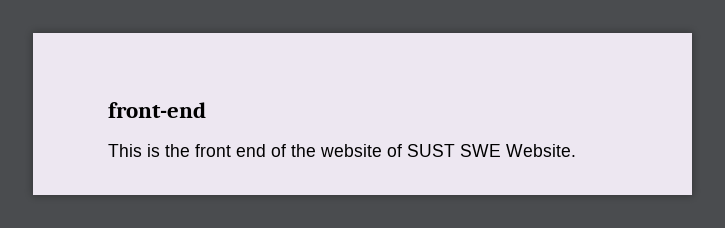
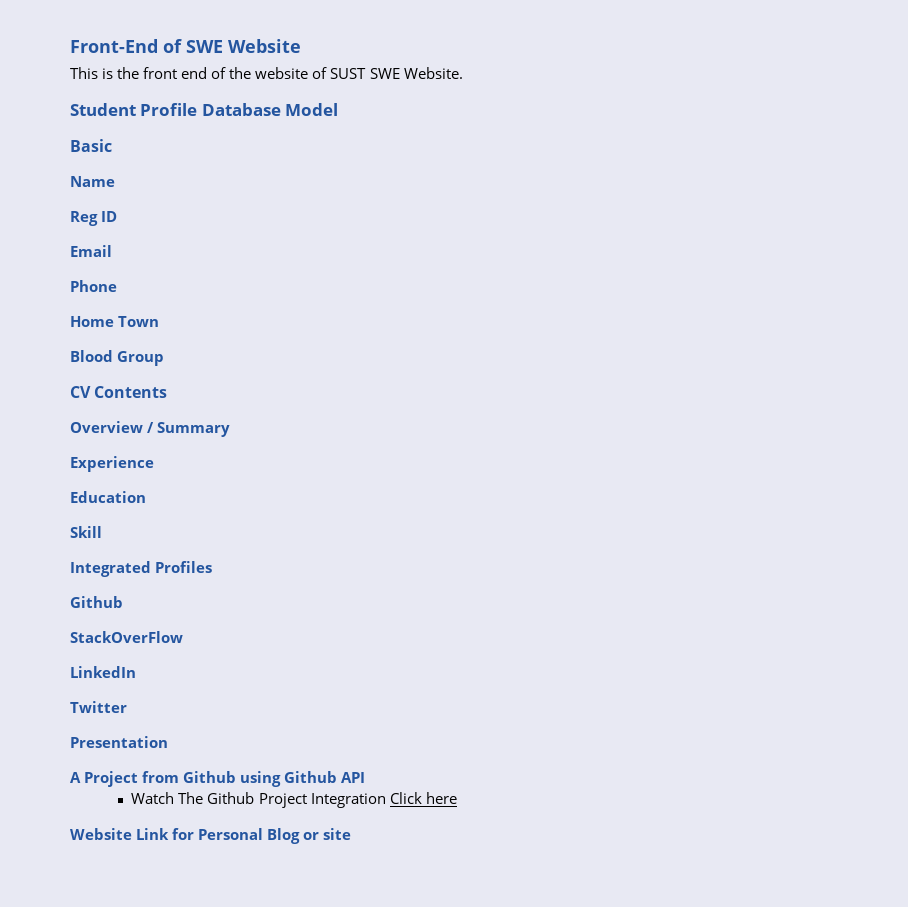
- front-end
+ Front-End of SWE Website
+ Student Profile Database Model
+ Basic
+ Name
+ Reg ID
+ Email
+ Phone
+ Home Town
+ Blood Group
+ CV Contents
+ Overview / Summary
+ Experience
+ Education
+ Skill
+ Integrated Profiles
+ Github
+ StackOverFlow
+ LinkedIn
+ Twitter
+ Presentation
+ A Project from Github using Github API
+ Watch The Github Project Integration Click here
+ Website Link for Personal Blog or site

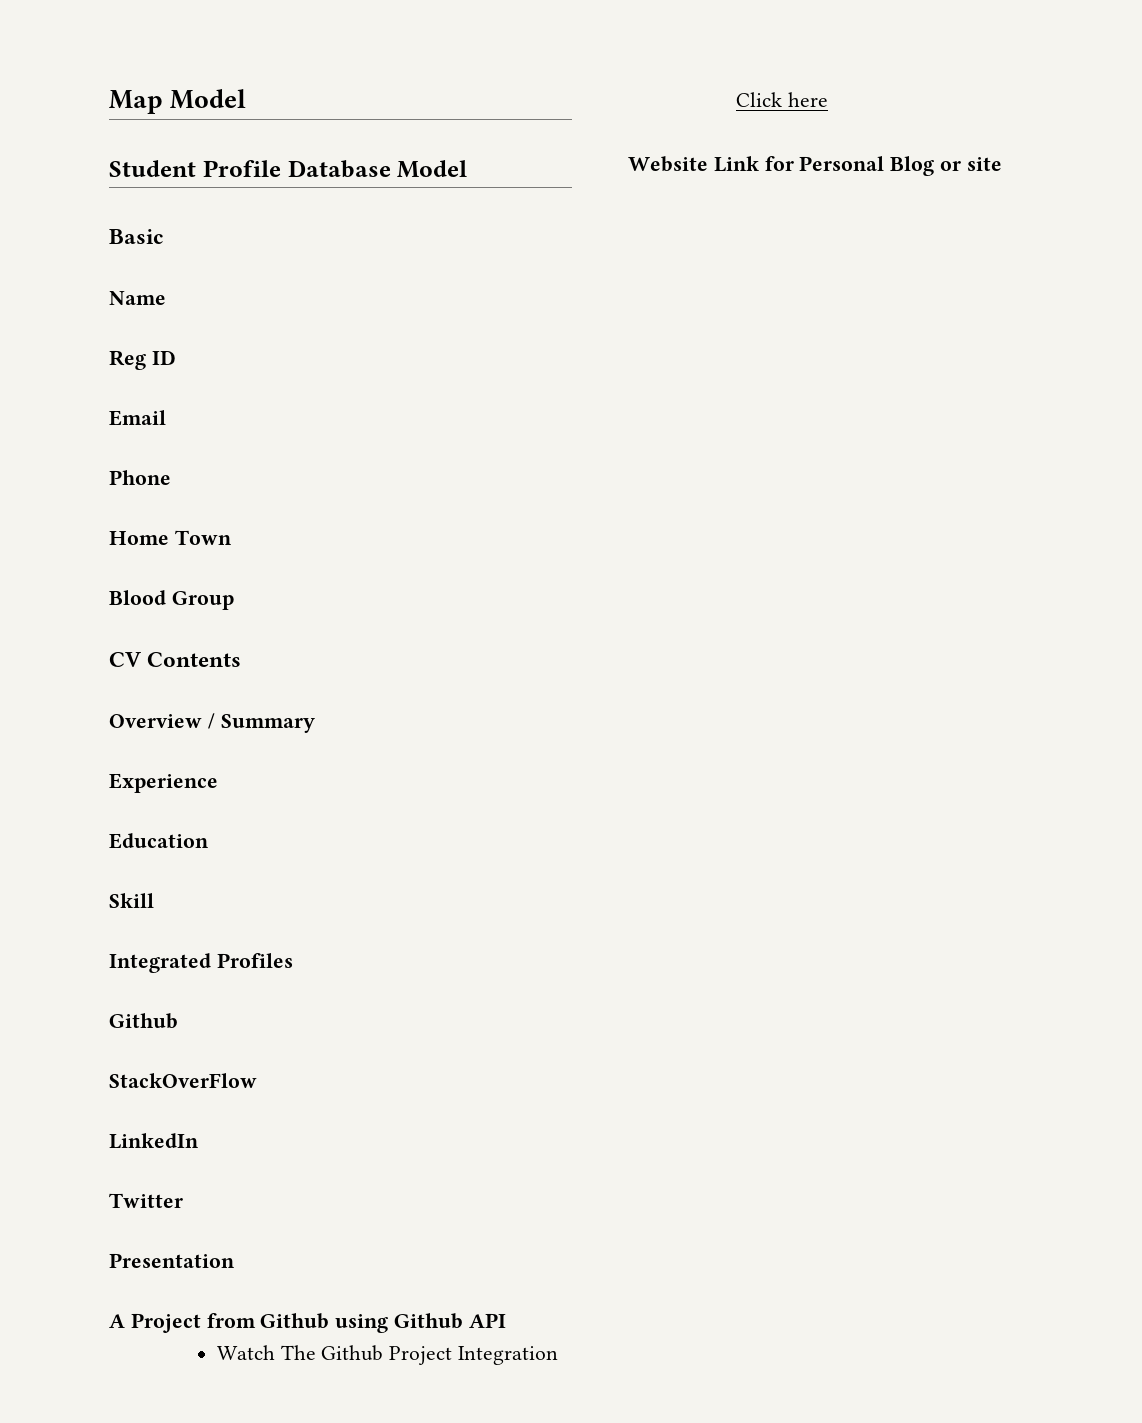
- Front-End of SWE Website
- This is the front end of the website of SUST SWE Website.
+ Map Model

